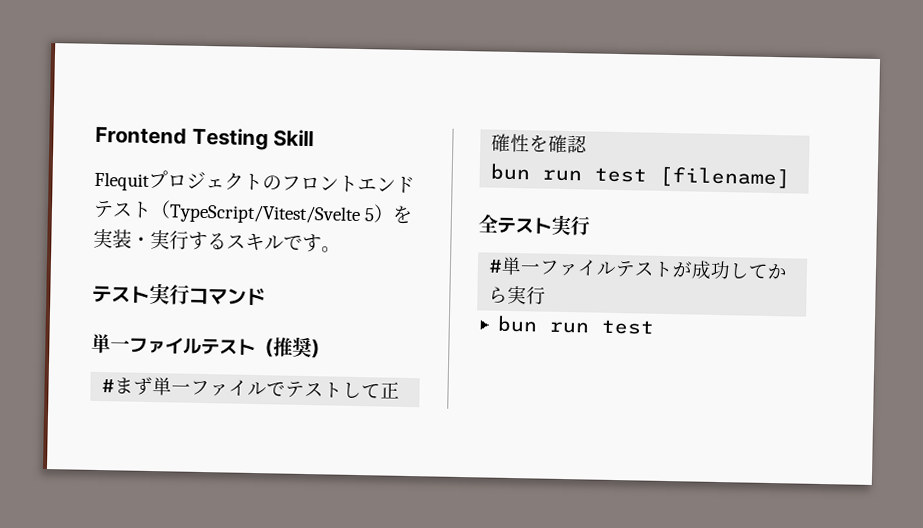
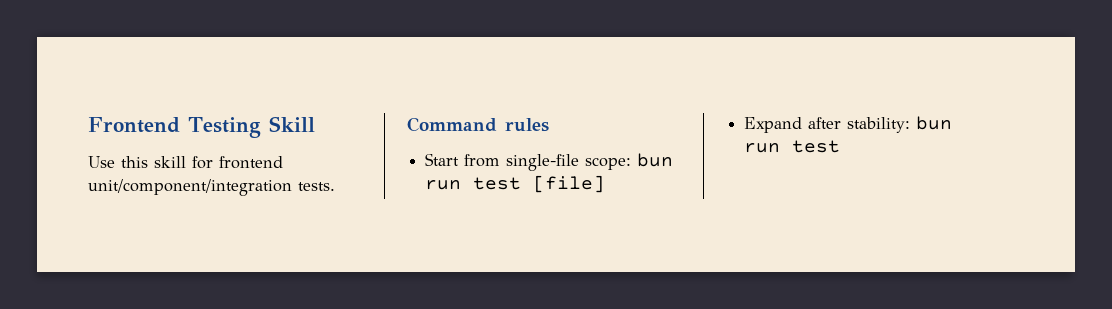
- Flequitプロジェクトのフロントエンドテスト（TypeScript/Vitest/Svelte 5）を実装・実行するスキルです。
- テスト実行コマンド
- 単一ファイルテスト（推奨）
- #まず単一ファイルでテストして正確性を確認
- bun run test [filename]
- 全テスト実行
- #単一ファイルテストが成功してから実行
- bun run test
+ Use this skill for frontend unit/component/integration tests.
+ Command rules
+ Start from single-file scope: bun run test [file]
+ Expand after stability: bun run test

